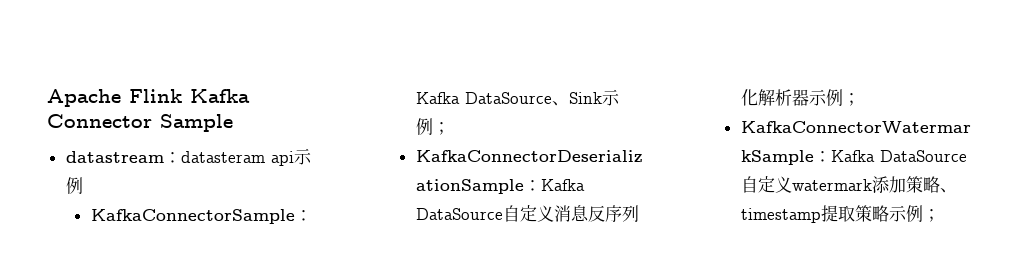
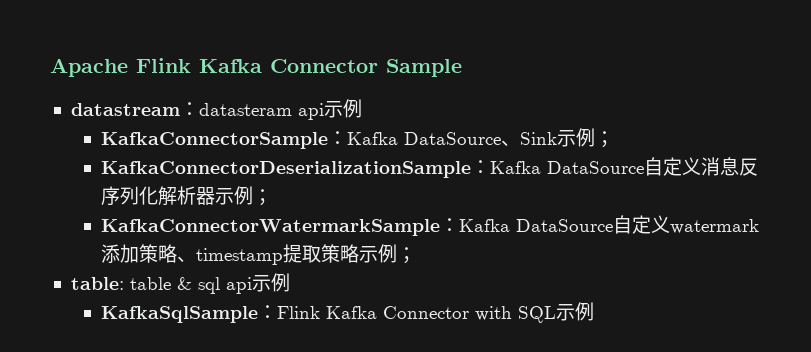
+ table: table & sql api示例
+ KafkaSqlSample：Flink Kafka Connector with SQL示例

